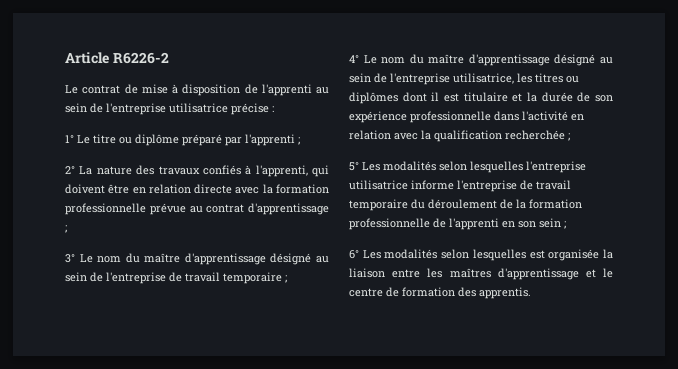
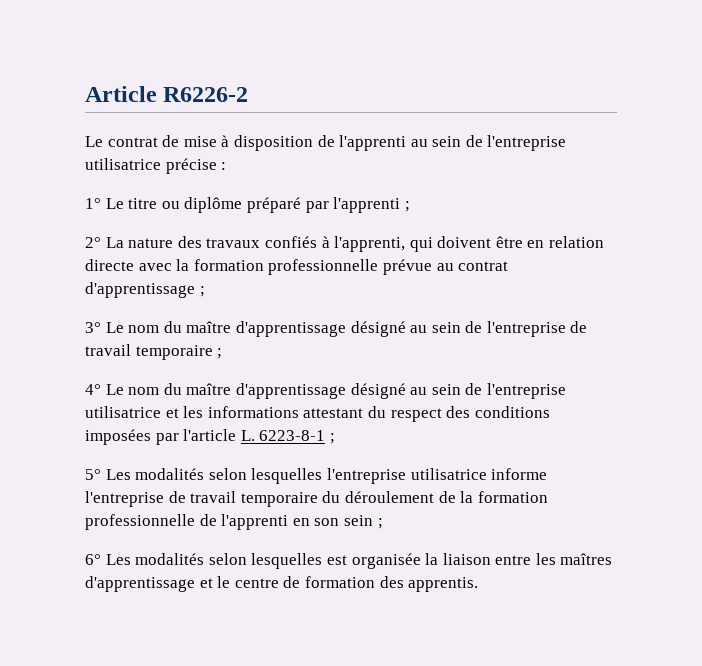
- 4° Le nom du maître d'apprentissage désigné au sein de l'entreprise utilisatrice, les titres ou diplômes dont il est titulaire et la durée de son expérience professionnelle dans l'activité en relation avec la qualification recherchée ;
+ 4° Le nom du maître d'apprentissage désigné au sein de l'entreprise utilisatrice et les informations attestant du respect des conditions imposées par l'article L. 6223-8-1 ;

